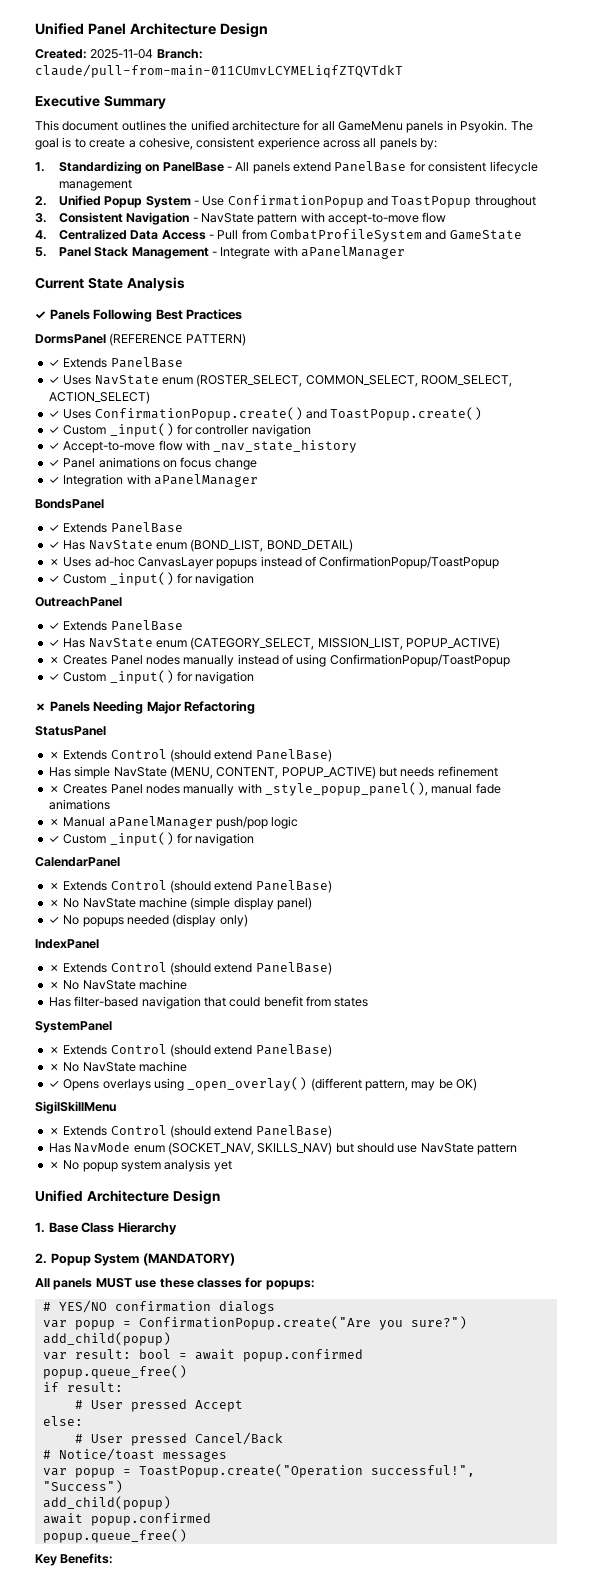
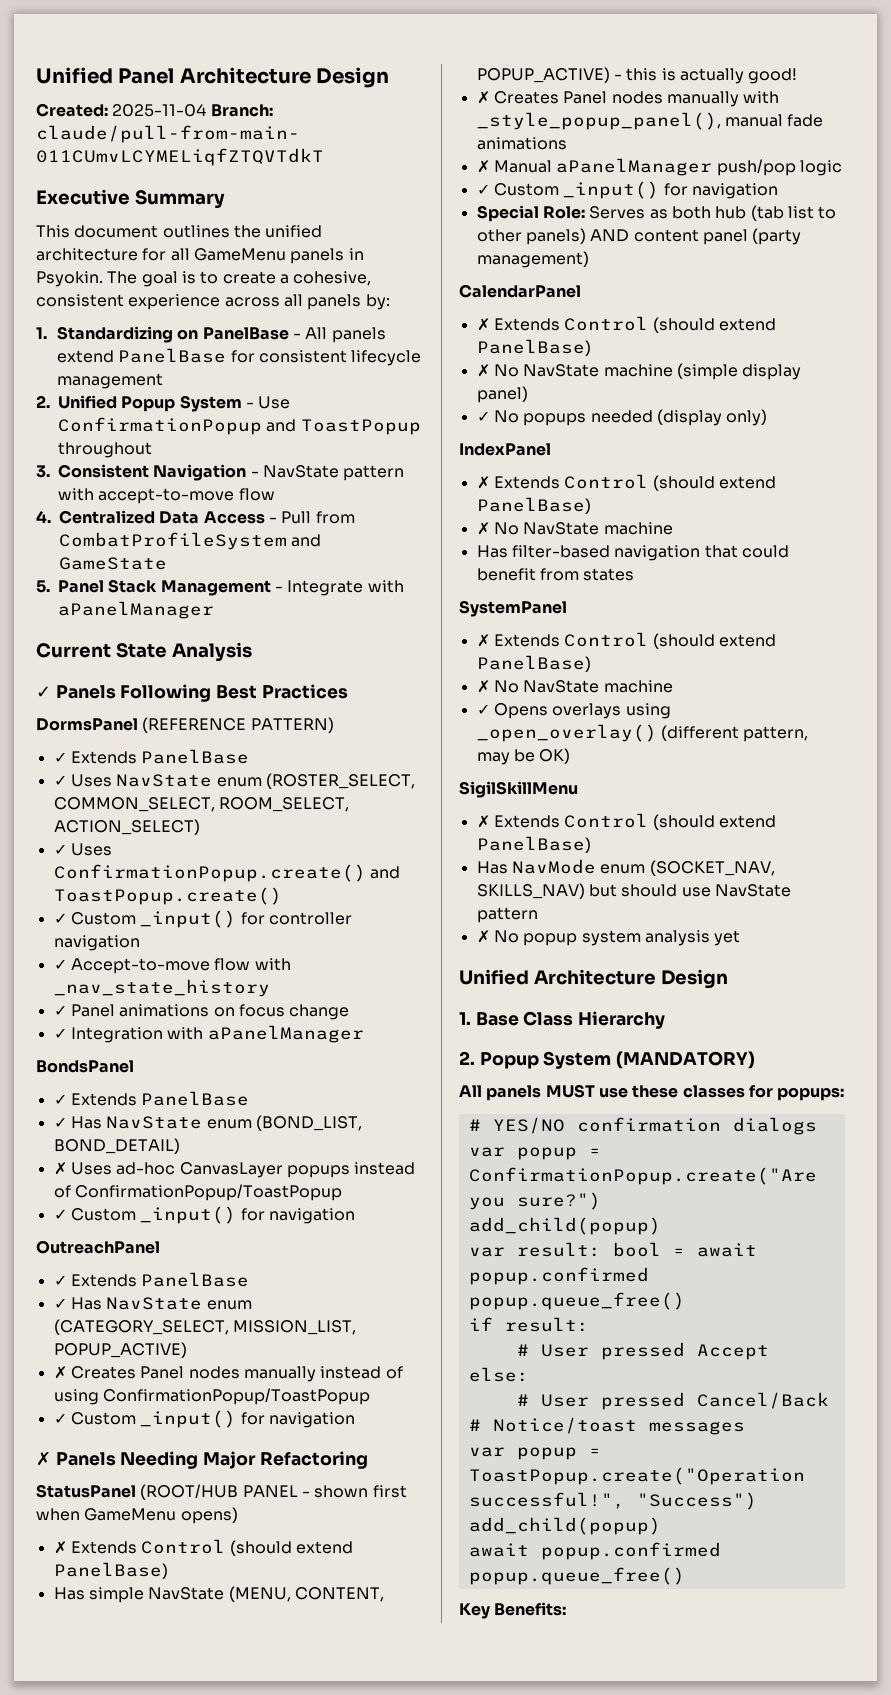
- StatusPanel
+ StatusPanel (ROOT/HUB PANEL - shown first when GameMenu opens)
- Has simple NavState (MENU, CONTENT, POPUP_ACTIVE) but needs refinement
+ Has simple NavState (MENU, CONTENT, POPUP_ACTIVE) - this is actually good!
+ Special Role: Serves as both hub (tab list to other panels) AND content panel (party management)

